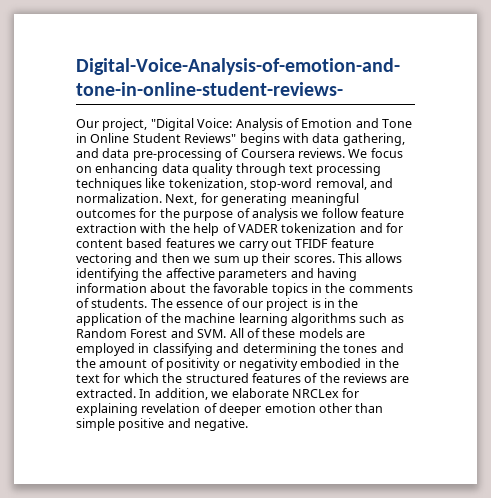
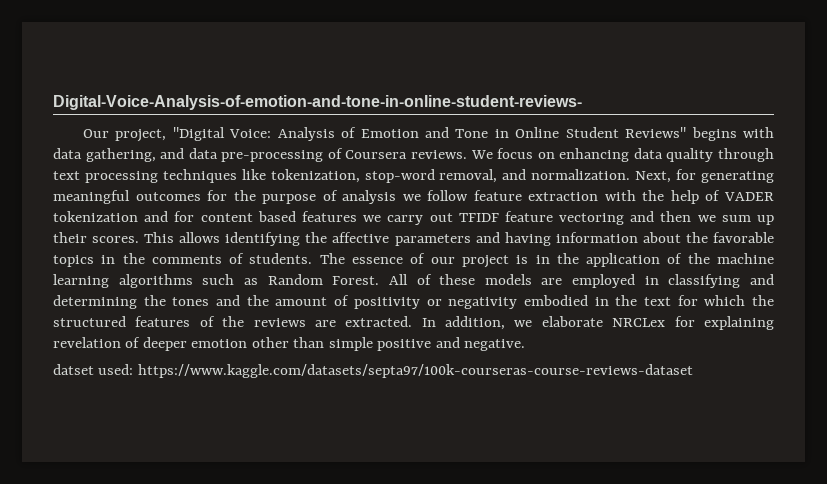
- The essence of our project is in the application of the machine learning algorithms such as Random Forest and SVM. All of these models are employed in classifying and determining the tones and the amount of positivity or negativity embodied in the text for which the structured features of the reviews are extracted.
+ The essence of our project is in the application of the machine learning algorithms such as Random Forest. All of these models are employed in classifying and determining the tones and the amount of positivity or negativity embodied in the text for which the structured features of the reviews are extracted.
+ datset used: https://www.kaggle.com/datasets/septa97/100k-courseras-course-reviews-dataset

